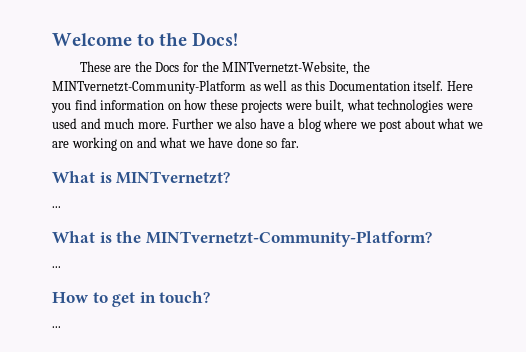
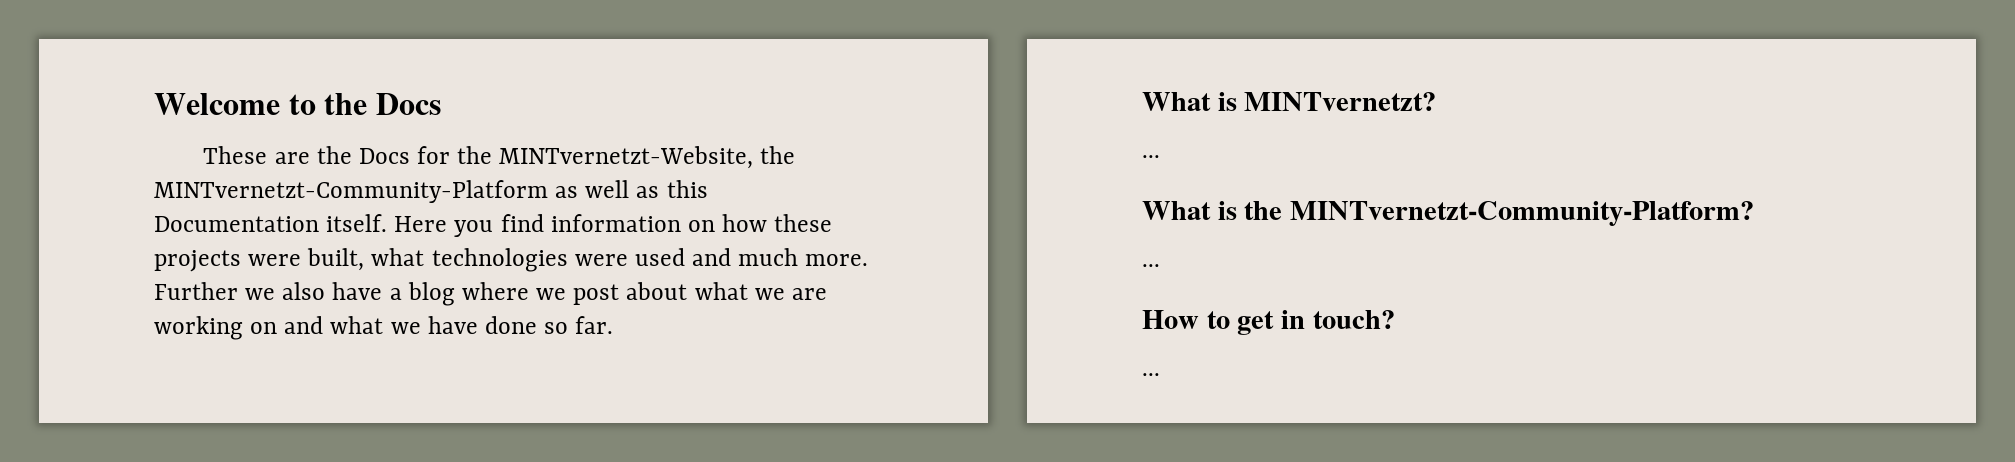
- Welcome to the Docs!
+ Welcome to the Docs

